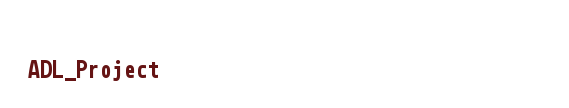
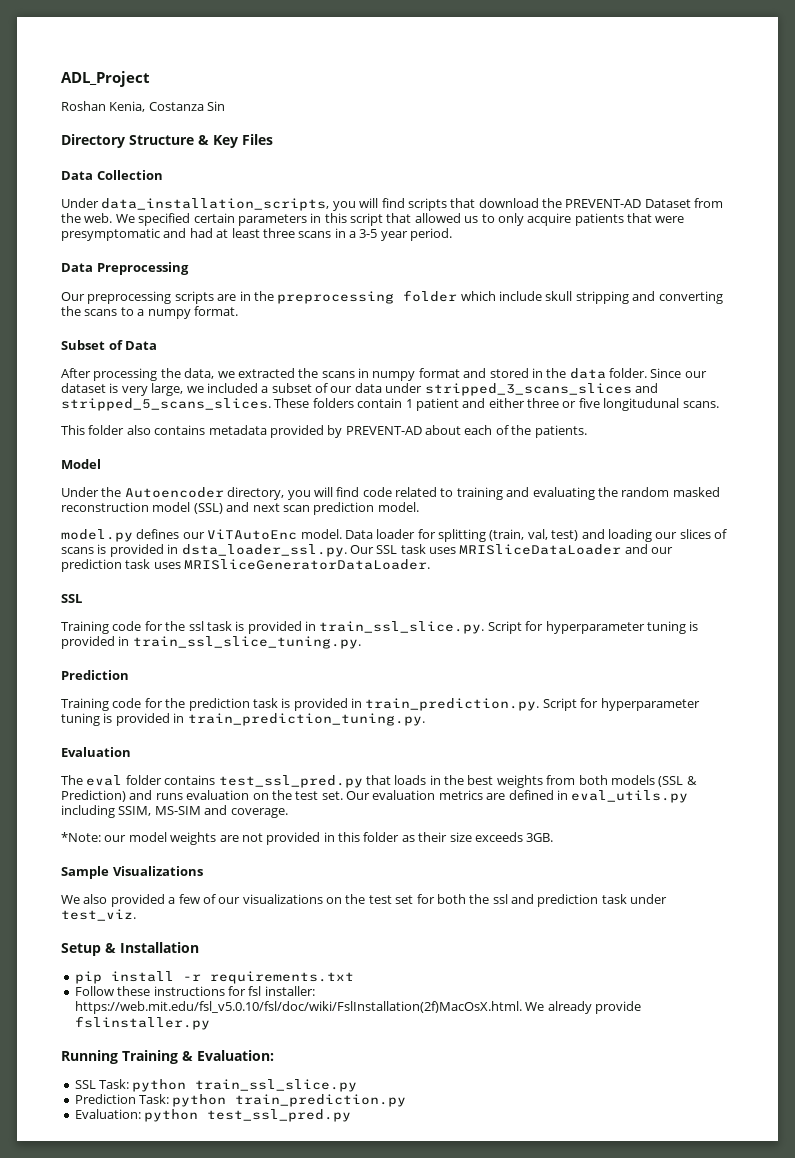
+ Roshan Kenia, Costanza Sin
+ Directory Structure & Key Files
+ Data Collection
+ Under data_installation_scripts, you will find scripts that download the PREVENT-AD Dataset from the web. We specified certain parameters in this script that allowed us to only acquire patients that were presymptomatic and had at least three scans in a 3-5 year period.
+ Data Preprocessing
+ Our preprocessing scripts are in the preprocessing folder which include skull stripping and converting the scans to a numpy format.
+ Subset of Data
+ After processing the data, we extracted the scans in numpy format and stored in the data folder. Since our dataset is very large, we included a subset of our data under stripped_3_scans_slices and stripped_5_scans_slices. These folders contain 1 patient and either three or five longitudunal scans.
+ This folder also contains metadata provided by PREVENT-AD about each of the patients.
+ Model
+ Under the Autoencoder directory, you will find code related to training and evaluating the random masked reconstruction model (SSL) and next scan prediction model.
+ model.py defines our ViTAutoEnc model. Data loader for splitting (train, val, test) and loading our slices of scans is provided in dsta_loader_ssl.py. Our SSL task uses MRISliceDataLoader and our prediction task uses MRISliceGeneratorDataLoader.
+ SSL
+ Training code for the ssl task is provided in train_ssl_slice.py. Script for hyperparameter tuning is provided in train_ssl_slice_tuning.py.
+ Prediction
+ Training code for the prediction task is provided in train_prediction.py. Script for hyperparameter tuning is provided in train_prediction_tuning.py.
+ Evaluation
+ The eval folder contains test_ssl_pred.py that loads in the best weights from both models (SSL & Prediction) and runs evaluation on the test set. Our evaluation metrics are defined in eval_utils.py including SSIM, MS-SIM and coverage.
+ *Note: our model weights are not provided in this folder as their size exceeds 3GB.
+ Sample Visualizations
+ We also provided a few of our visualizations on the test set for both the ssl and prediction task under test_viz.
+ Setup & Installation
+ pip install -r requirements.txt
+ Follow these instructions for fsl installer: https://web.mit.edu/fsl_v5.0.10/fsl/doc/wiki/FslInstallation(2f)MacOsX.html. We already provide fslinstaller.py
+ Running Training & Evaluation:
+ SSL Task: python train_ssl_slice.py
+ Prediction Task: python train_prediction.py
+ Evaluation: python test_ssl_pred.py

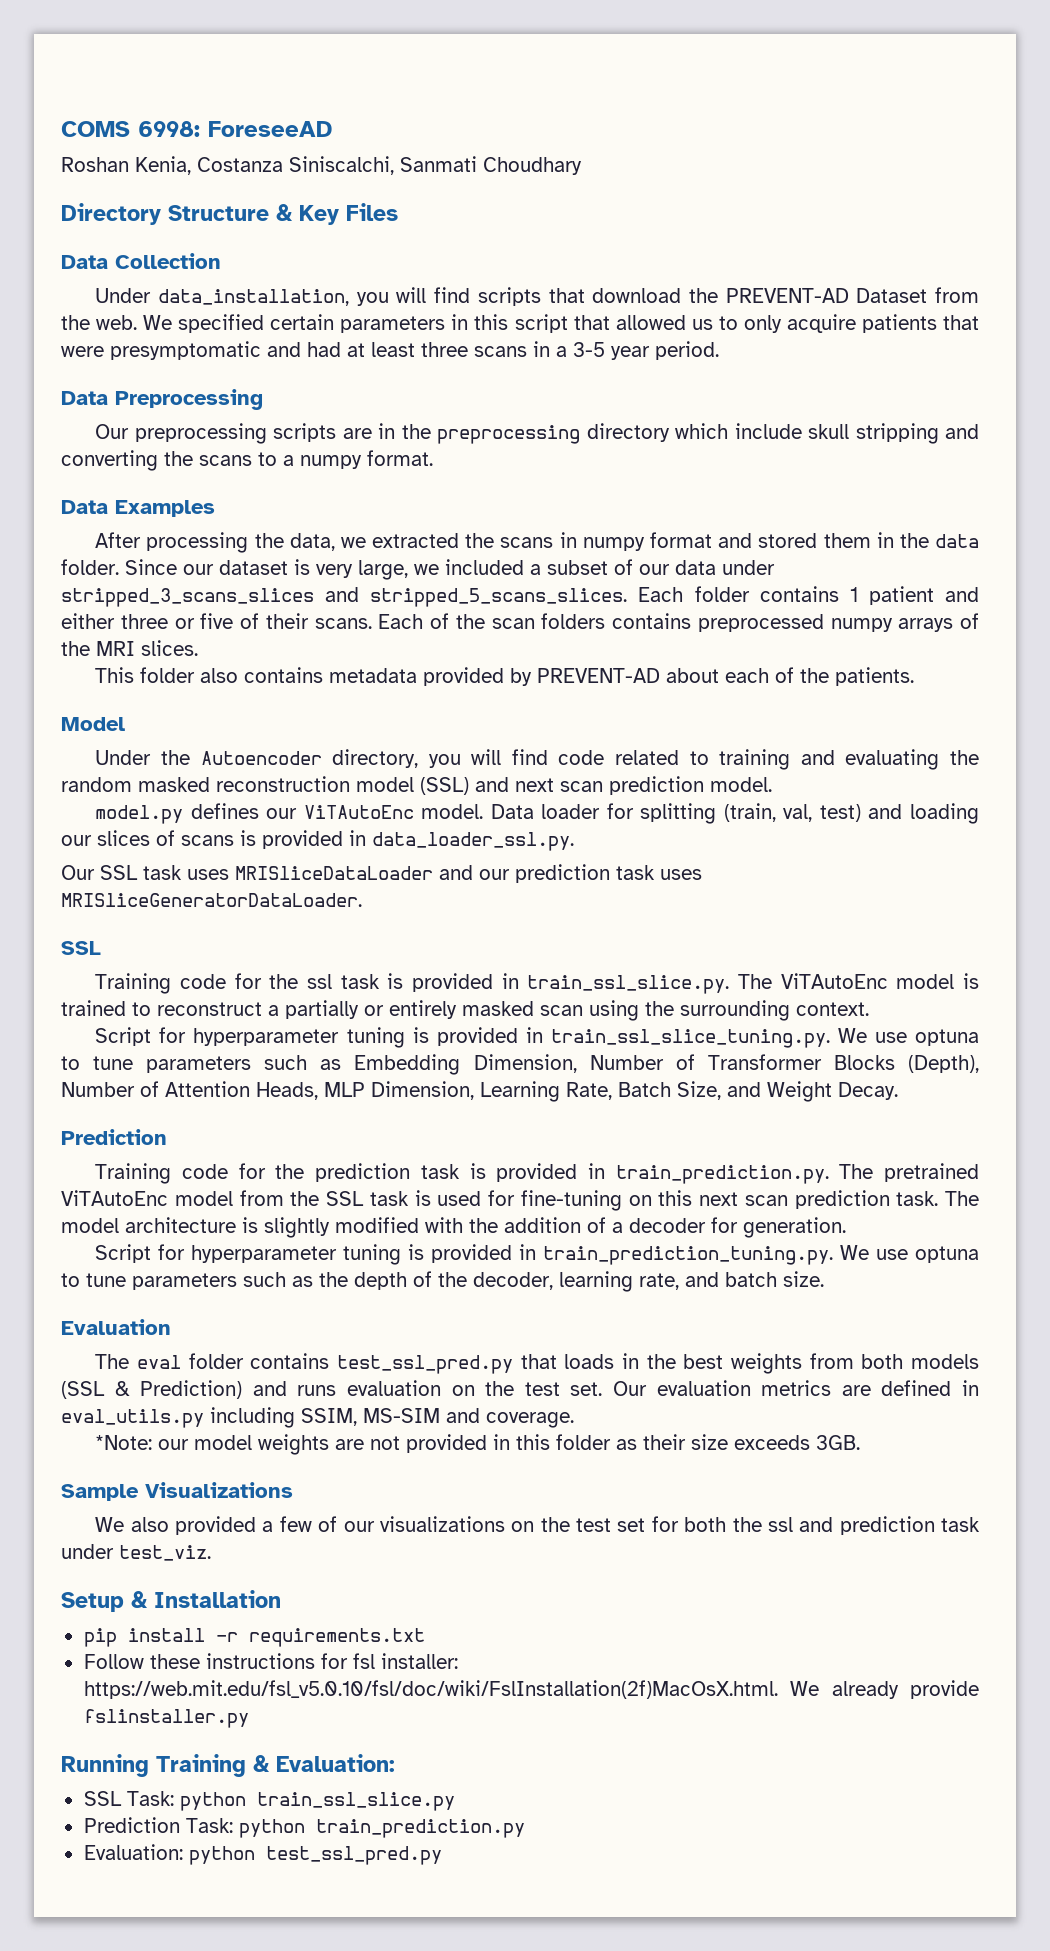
- ADL_Project
+ COMS 6998: ForeseeAD
- Roshan Kenia, Costanza Sin
+ Roshan Kenia, Costanza Siniscalchi, Sanmati Choudhary
- Under data_installation_scripts, you will find scripts that download the PREVENT-AD Dataset from the web.
+ Under data_installation, you will find scripts that download the PREVENT-AD Dataset from the web.
- Our preprocessing scripts are in the preprocessing folder which include skull stripping and converting the scans to a numpy format.
+ Our preprocessing scripts are in the preprocessing directory which include skull stripping and converting the scans to a numpy format.
- Subset of Data
+ Data Examples
- After processing the data, we extracted the scans in numpy format and stored in the data folder.
+ After processing the data, we extracted the scans in numpy format and stored them in the data folder.
- These folders contain 1 patient and either three or five longitudunal scans.
+ Each folder contains 1 patient and either three or five of their scans. Each of the scan folders contains preprocessed numpy arrays of the MRI slices.
- Data loader for splitting (train, val, test) and loading our slices of scans is provided in dsta_loader_ssl.py. Our SSL task uses MRISliceDataLoader and our prediction task uses MRISliceGeneratorDataLoader.
+ Data loader for splitting (train, val, test) and loading our slices of scans is provided in data_loader_ssl.py.
+ Our SSL task uses MRISliceDataLoader and our prediction task uses MRISliceGeneratorDataLoader.
- Training code for the ssl task is provided in train_ssl_slice.py. Script for hyperparameter tuning is provided in train_ssl_slice_tuning.py.
+ Training code for the ssl task is provided in train_ssl_slice.py. The ViTAutoEnc model is trained to reconstruct a partially or entirely masked scan using the surrounding context.
+ Script for hyperparameter tuning is provided in train_ssl_slice_tuning.py. We use optuna to tune parameters such as Embedding Dimension, Number of Transformer Blocks (Depth), Number of Attention Heads, MLP Dimension, Learning Rate, Batch Size, and Weight Decay.
- Training code for the prediction task is provided in train_prediction.py. Script for hyperparameter tuning is provided in train_prediction_tuning.py.
+ Training code for the prediction task is provided in train_prediction.py. The pretrained ViTAutoEnc model from the SSL task is used for fine-tuning on this next scan prediction task. The model architecture is slightly modified with the addition of a decoder for generation.
+ Script for hyperparameter tuning is provided in train_prediction_tuning.py. We use optuna to tune parameters such as the depth of the decoder, learning rate, and batch size.

